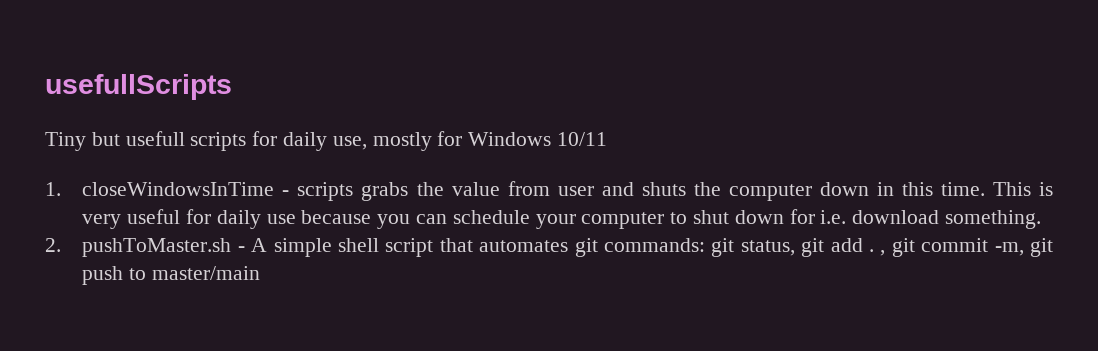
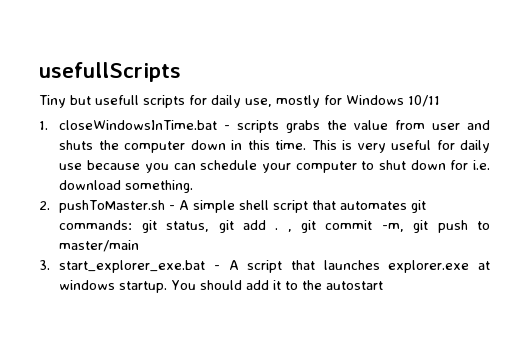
- 1. closeWindowsInTime - scripts grabs the value from user and shuts the computer down in this time.
+ 1. closeWindowsInTime.bat - scripts grabs the value from user and shuts the computer down in this time.
+ 3. start_explorer_exe.bat - A script that launches explorer.exe at windows startup. You should add it to the autostart

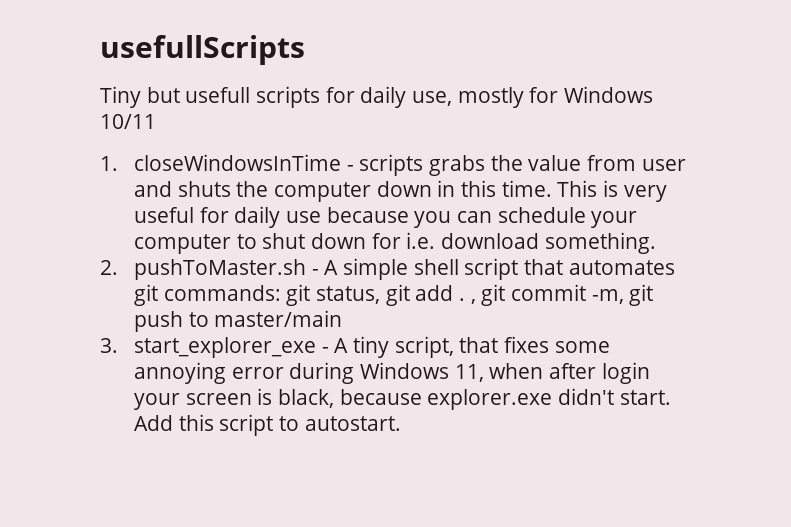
- 1. closeWindowsInTime.bat - scripts grabs the value from user and shuts the computer down in this time.
+ 1. closeWindowsInTime - scripts grabs the value from user and shuts the computer down in this time.
- 3. start_explorer_exe.bat - A script that launches explorer.exe at windows startup. You should add it to the autostart
+ 3. start_explorer_exe - A tiny script, that fixes some annoying error during Windows 11, when after login your screen is black, because explorer.exe didn't start. Add this script to autostart.

